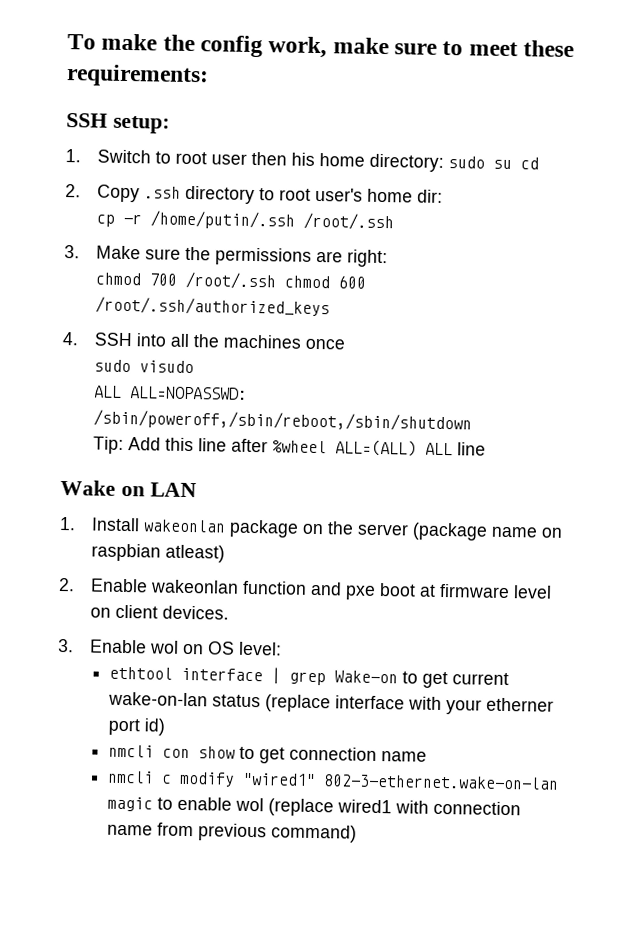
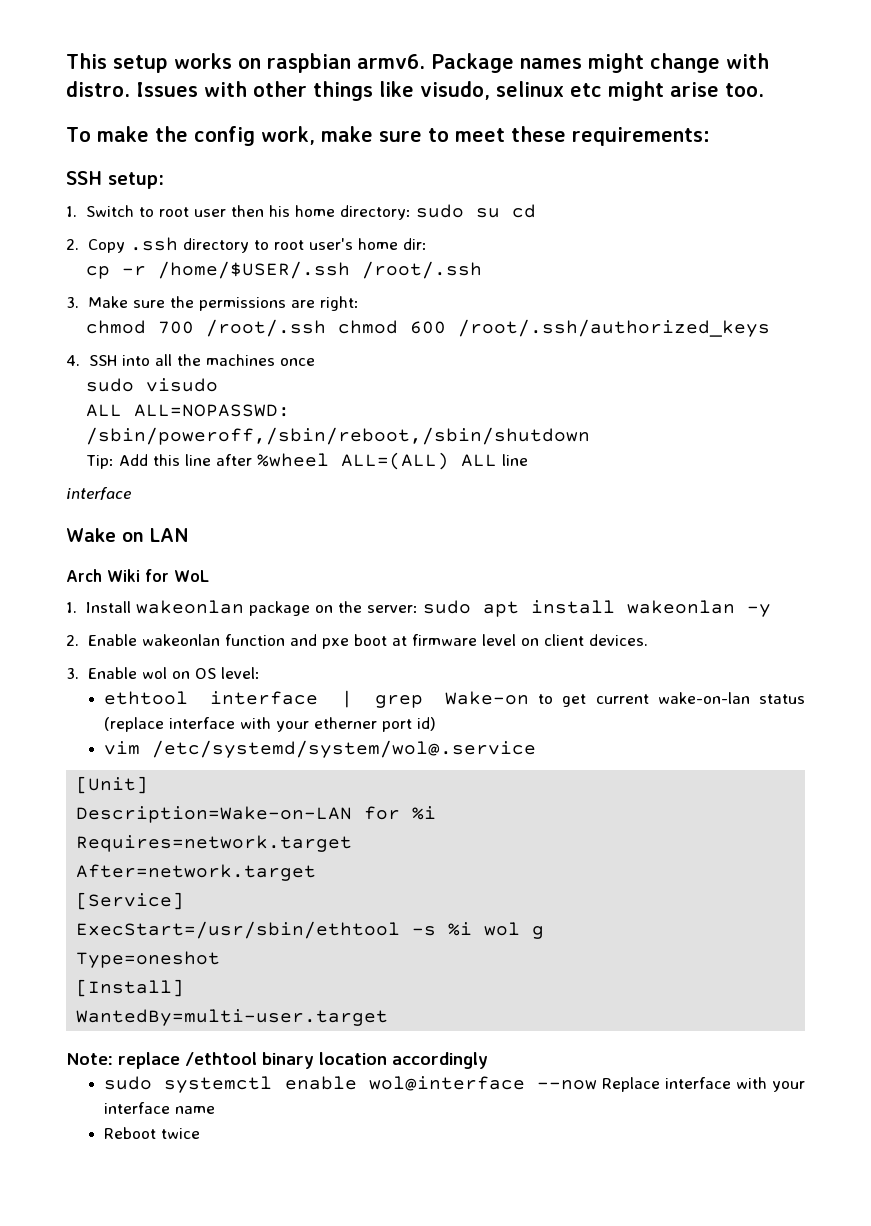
+ This setup works on raspbian armv6. Package names might change with distro. Issues with other things like visudo, selinux etc might arise too.
- cp -r /home/putin/.ssh /root/.ssh
+ cp -r /home/$USER/.ssh /root/.ssh
  Tip: Add this line after %wheel ALL=(ALL) ALL line
+ interface
+ Arch Wiki for WoL
- 1. Install wakeonlan package on the server (package name on raspbian atleast)
+ 1. Install wakeonlan package on the server: sudo apt install wakeonlan -y
- nmcli con show to get connection name
- nmcli c modify "wired1" 802-3-ethernet.wake-on-lan magic to enable wol (replace wired1 with connection name from previous command)
+ vim /etc/systemd/system/wol@.service
+ [Unit]
+ Description=Wake-on-LAN for %i
+ Requires=network.target
+ After=network.target
+ [Service]
+ ExecStart=/usr/sbin/ethtool -s %i wol g
+ Type=oneshot
+ [Install]
+ WantedBy=multi-user.target
+ Note: replace /ethtool binary location accordingly
+ sudo systemctl enable wol@interface --now Replace interface with your interface name
+ Reboot twice

